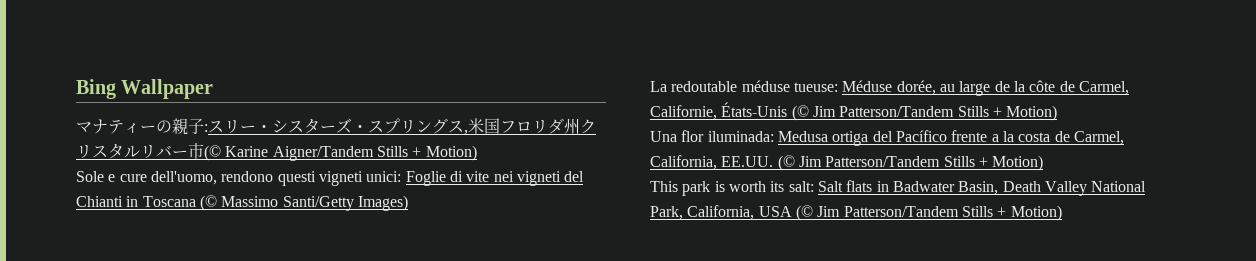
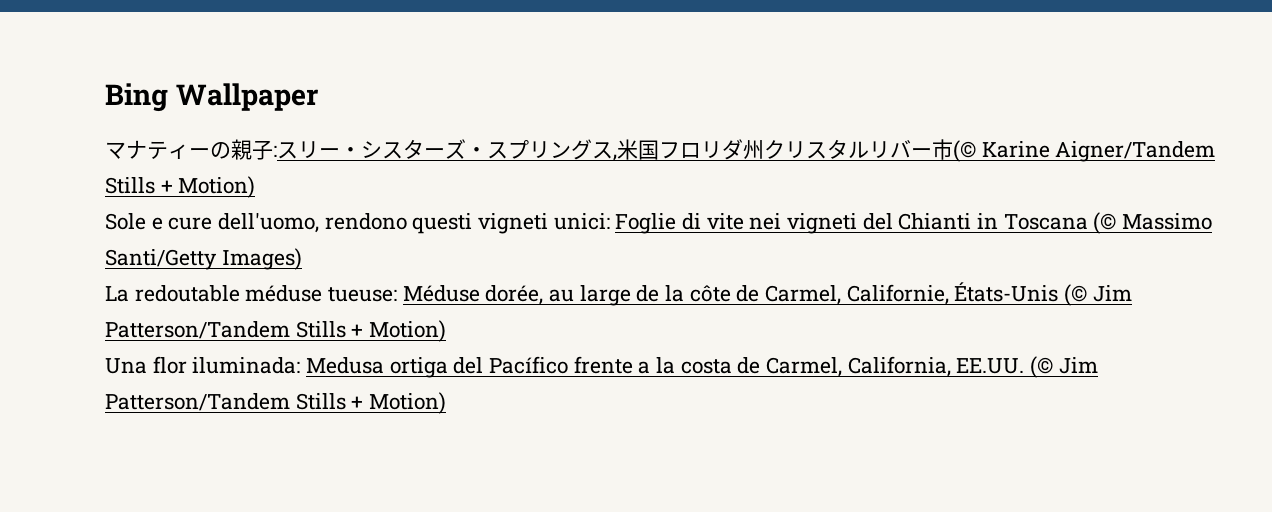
- This park is worth its salt: Salt flats in Badwater Basin, Death Valley National Park, California, USA (© Jim Patterson/Tandem Stills + Motion)

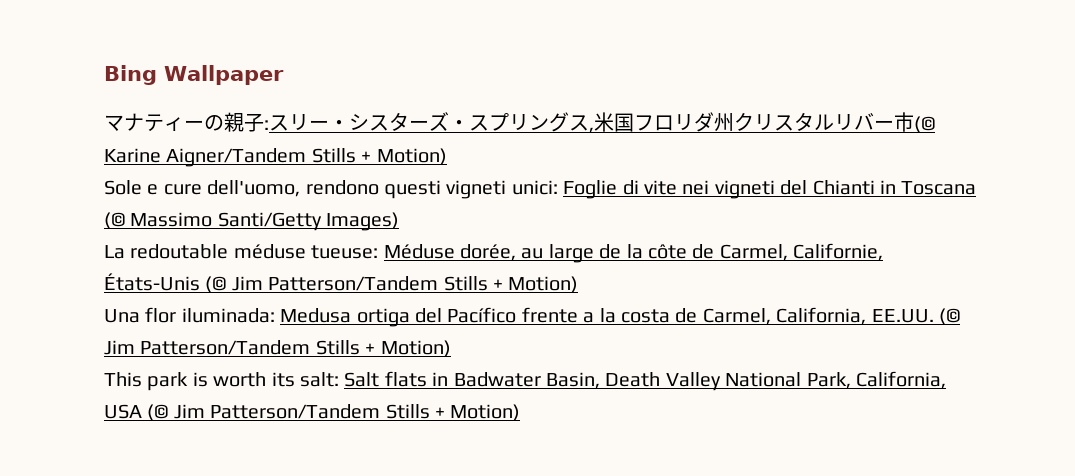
+ This park is worth its salt: Salt flats in Badwater Basin, Death Valley National Park, California, USA (© Jim Patterson/Tandem Stills + Motion)

